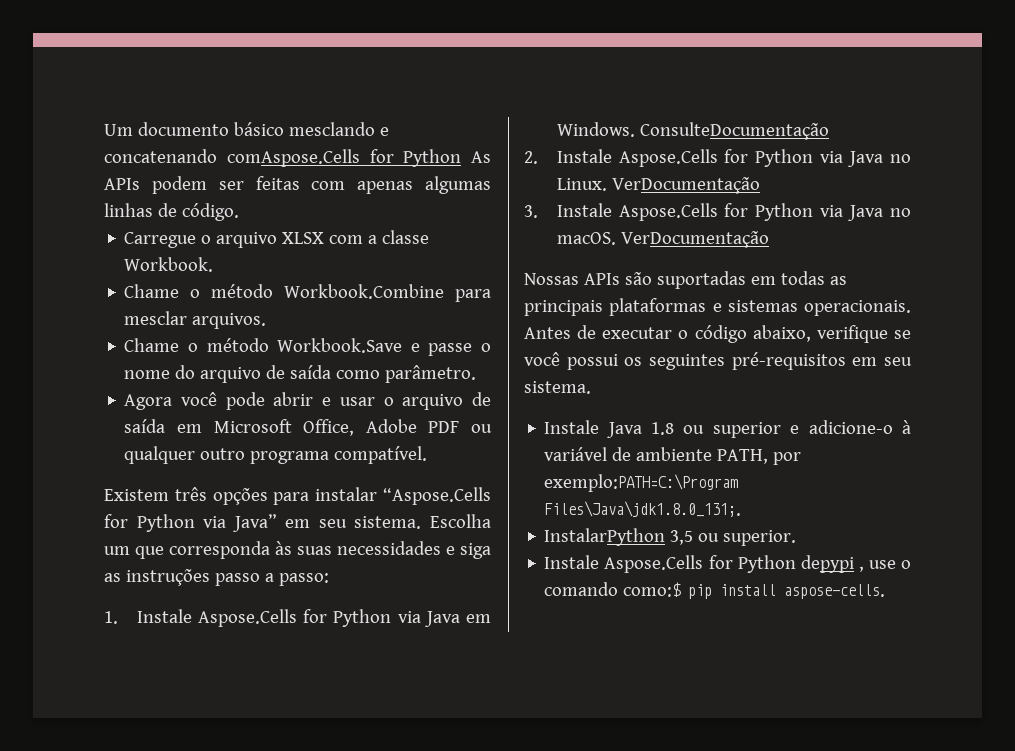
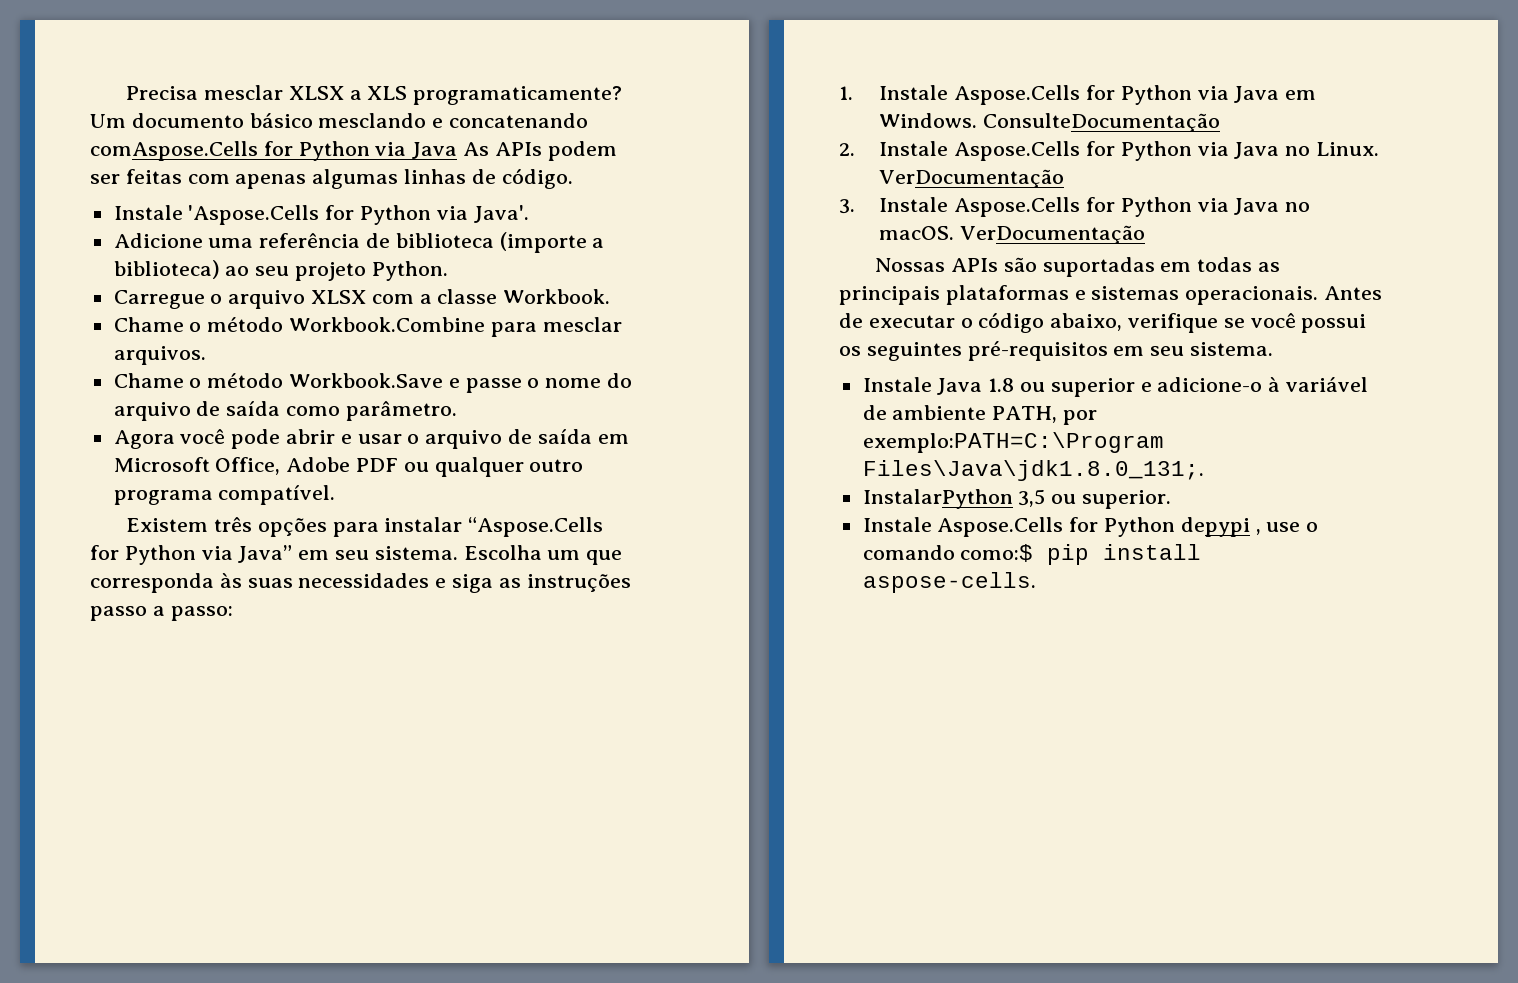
+ Precisa mesclar XLSX a XLS programaticamente?
- Um documento básico mesclando e concatenando comAspose.Cells for Python As APIs podem ser feitas com apenas algumas linhas de código.
+ Um documento básico mesclando e concatenando comAspose.Cells for Python via Java As APIs podem ser feitas com apenas algumas linhas de código.
+ Instale 'Aspose.Cells for Python via Java'.
+ Adicione uma referência de biblioteca (importe a biblioteca) ao seu projeto Python.

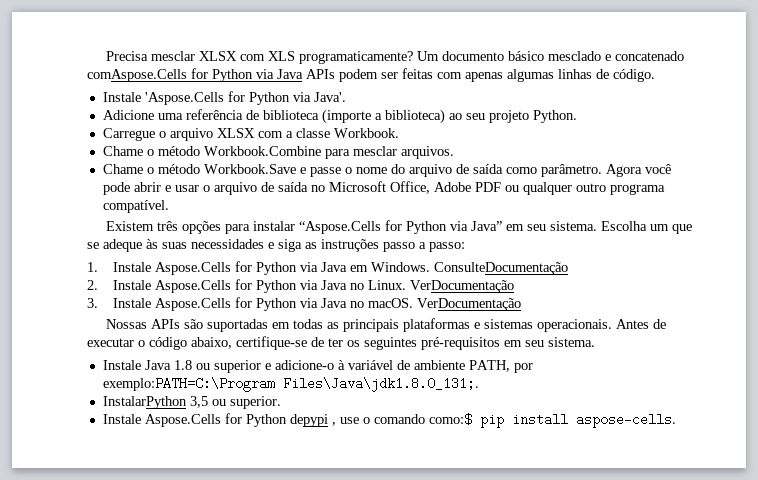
- Precisa mesclar XLSX a XLS programaticamente?
+ Precisa mesclar XLSX com XLS programaticamente?
- Um documento básico mesclando e concatenando comAspose.Cells for Python via Java As APIs podem ser feitas com apenas algumas linhas de código.
+ Um documento básico mesclado e concatenado comAspose.Cells for Python via Java APIs podem ser feitas com apenas algumas linhas de código.
- Chame o método Workbook.Save e passe o nome do arquivo de saída como parâmetro.
- Agora você pode abrir e usar o arquivo de saída em Microsoft Office, Adobe PDF ou qualquer outro programa compatível.
+ Chame o método Workbook.Save e passe o nome do arquivo de saída como parâmetro. Agora você pode abrir e usar o arquivo de saída no Microsoft Office, Adobe PDF ou qualquer outro programa compatível.
- Escolha um que corresponda às suas necessidades e siga as instruções passo a passo:
+ Escolha um que se adeque às suas necessidades e siga as instruções passo a passo:
- Antes de executar o código abaixo, verifique se você possui os seguintes pré-requisitos em seu sistema.
+ Antes de executar o código abaixo, certifique-se de ter os seguintes pré-requisitos em seu sistema.

